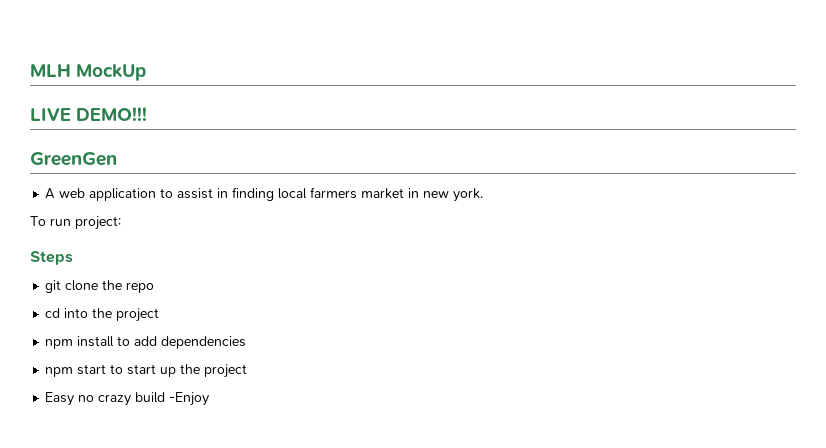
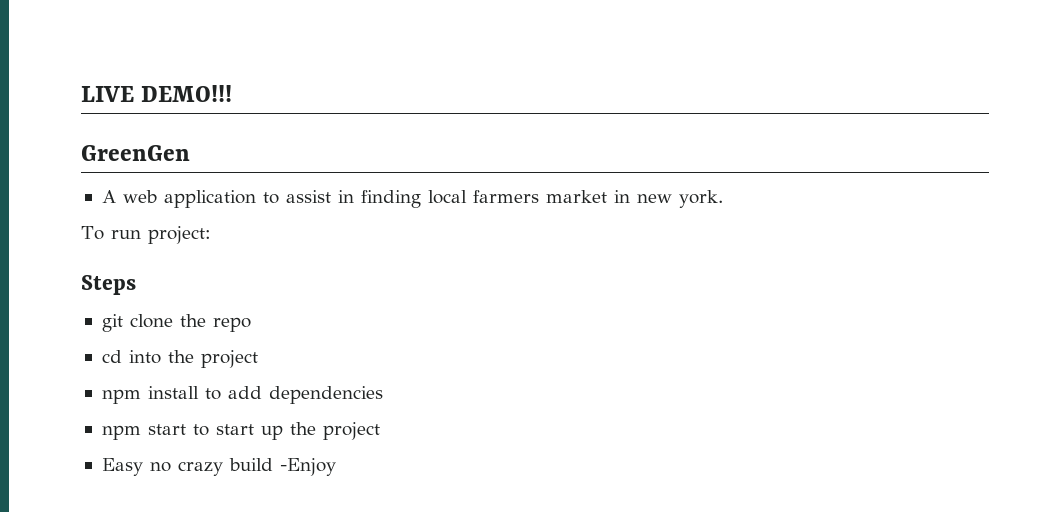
- MLH MockUp

